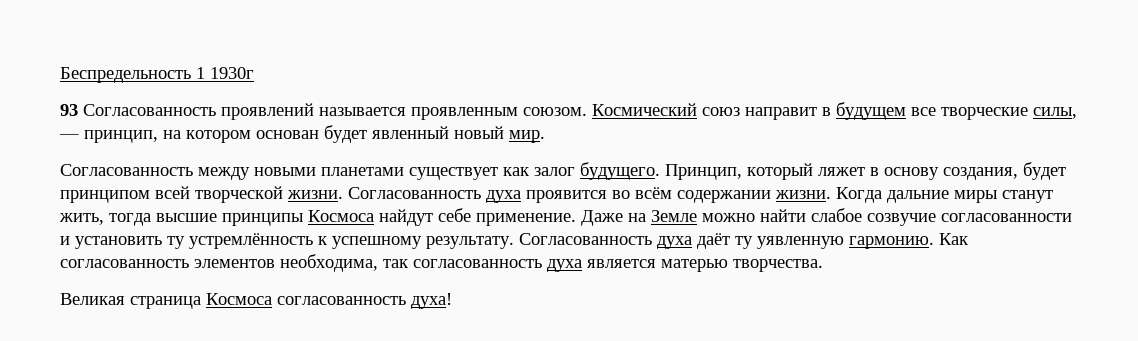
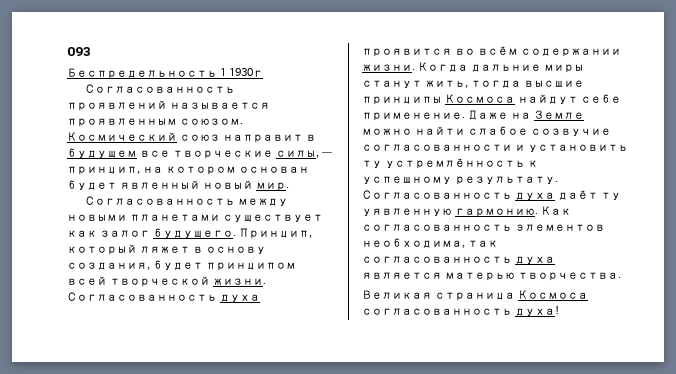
+ 093
- 93 Согласованность проявлений называется проявленным союзом.
+ Согласованность проявлений называется проявленным союзом.

